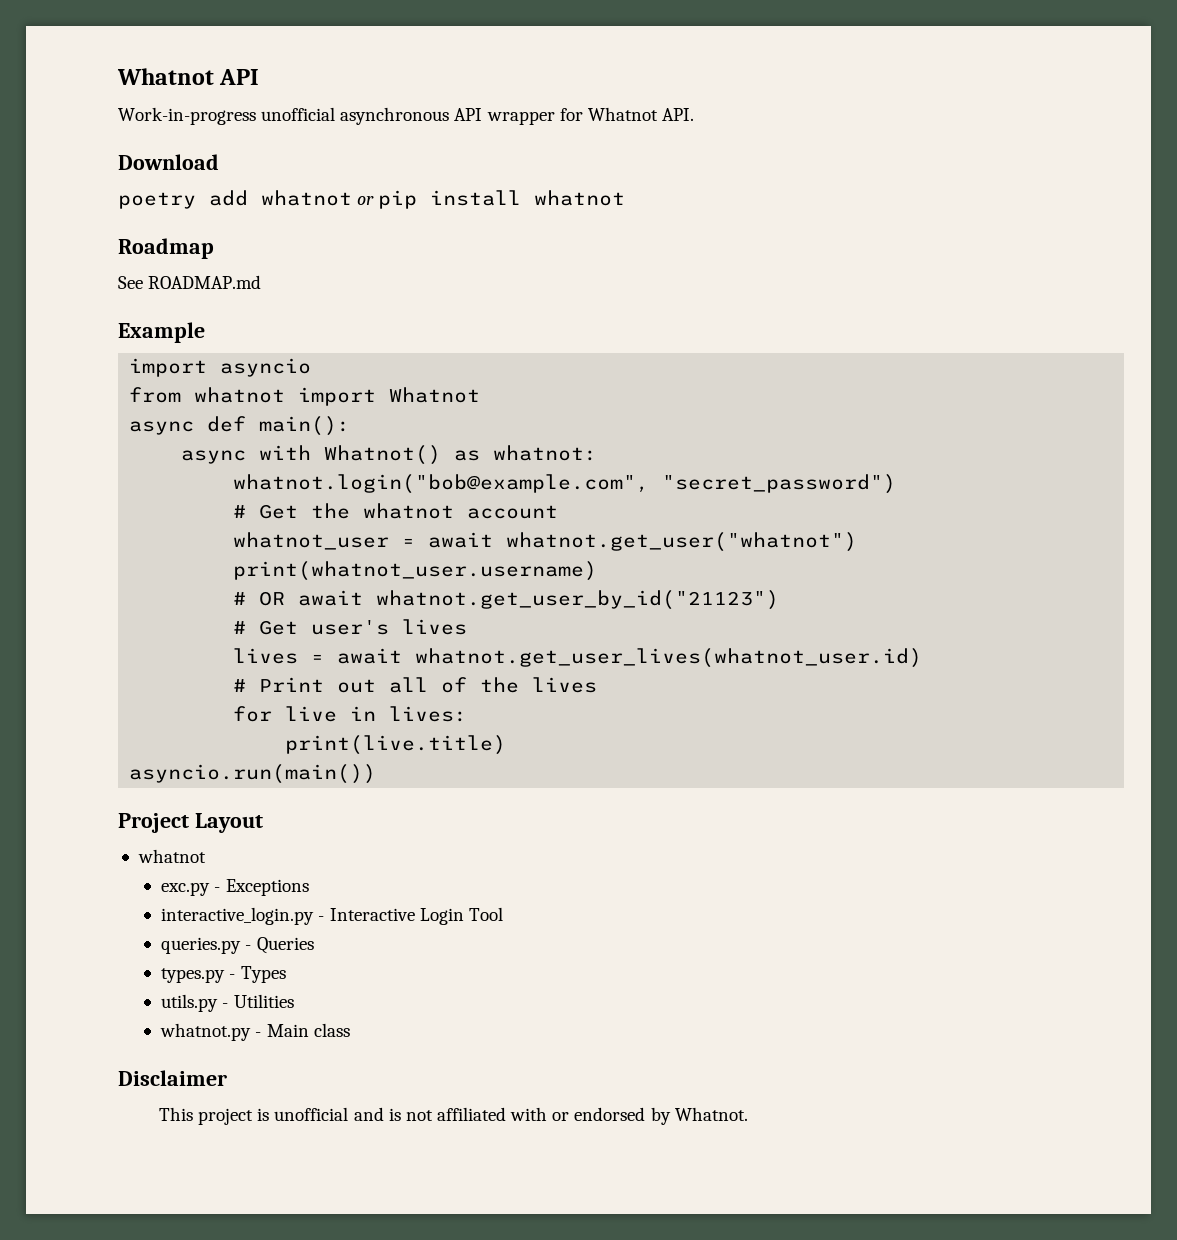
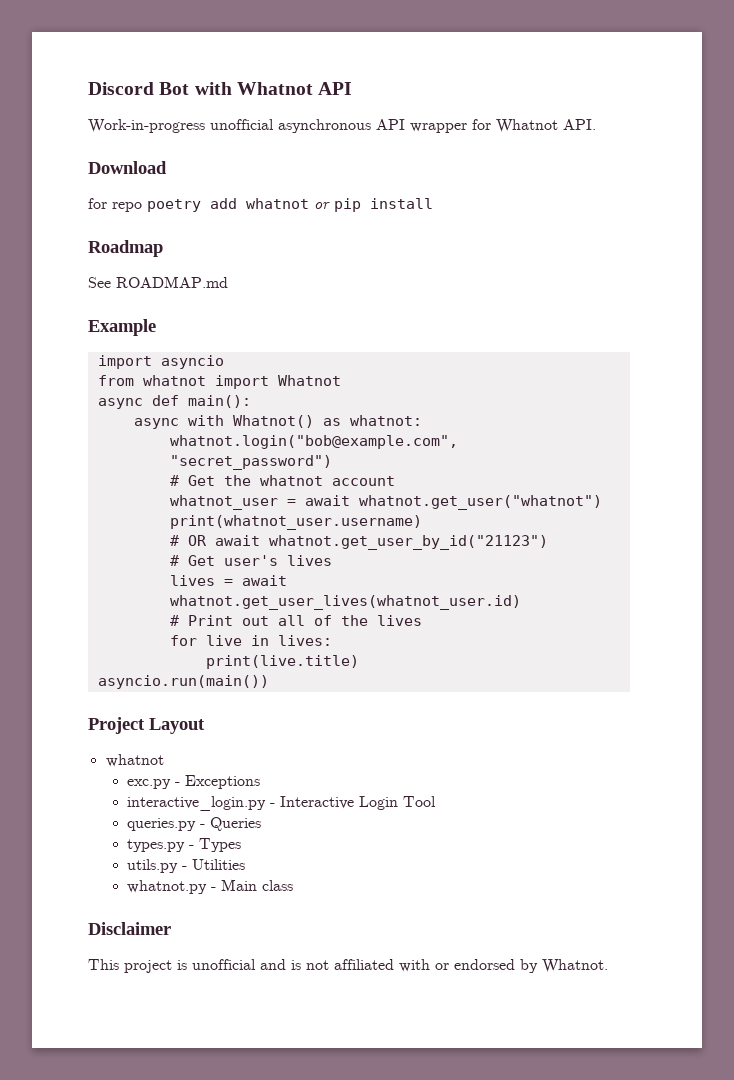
- Whatnot API
+ Discord Bot with Whatnot API
- poetry add whatnot or pip install whatnot
+ for repo poetry add whatnot or pip install

